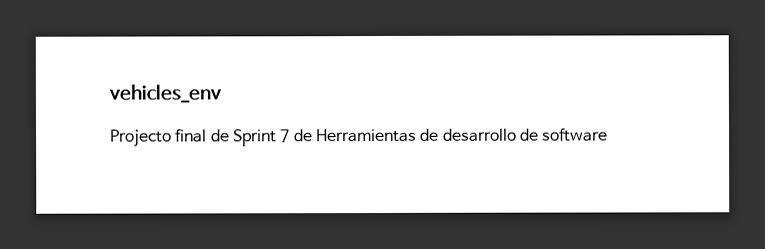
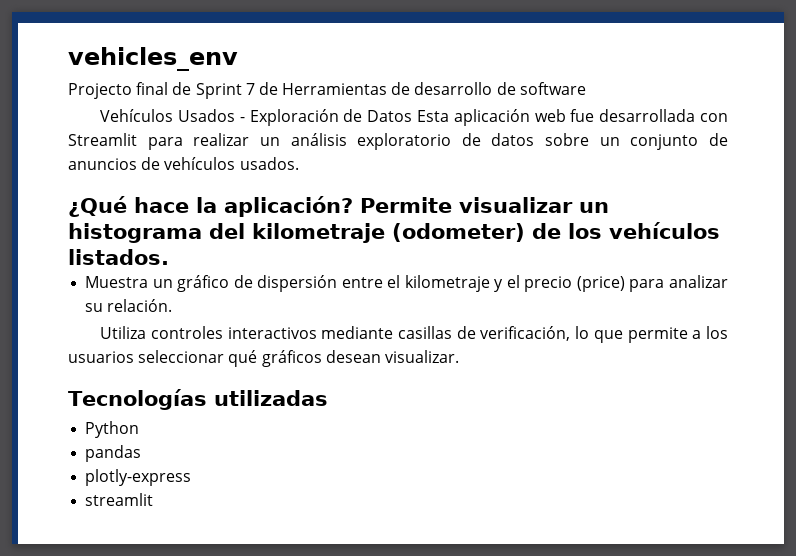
+ Vehículos Usados - Exploración de Datos Esta aplicación web fue desarrollada con Streamlit para realizar un análisis exploratorio de datos sobre un conjunto de anuncios de vehículos usados.
+ ¿Qué hace la aplicación? Permite visualizar un histograma del kilometraje (odometer) de los vehículos listados.
+ Muestra un gráfico de dispersión entre el kilometraje y el precio (price) para analizar su relación.
+ Utiliza controles interactivos mediante casillas de verificación, lo que permite a los usuarios seleccionar qué gráficos desean visualizar.
+ Tecnologías utilizadas
+ Python
+ pandas
+ plotly-express
+ streamlit

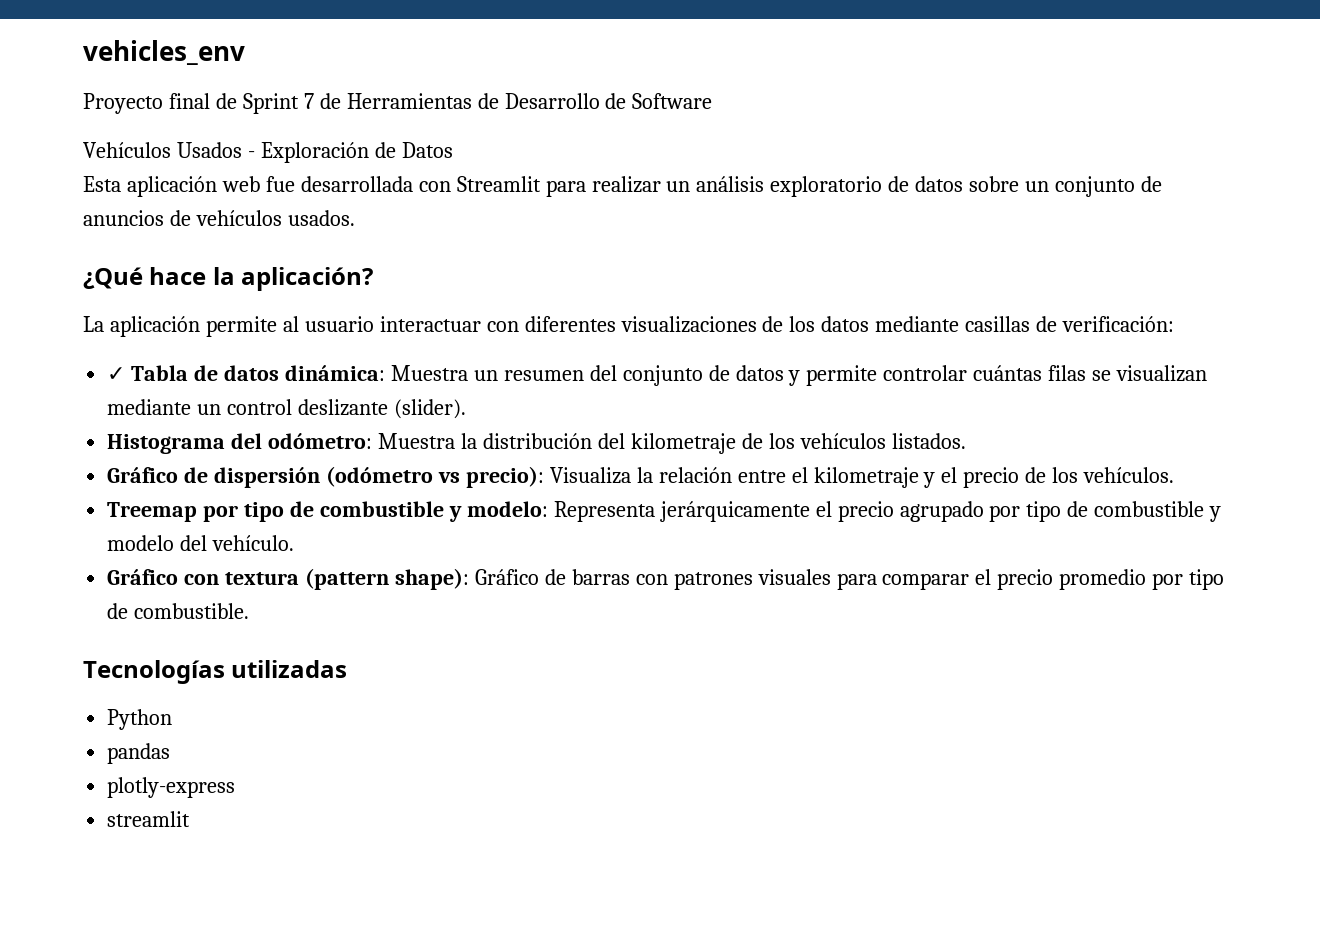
- Projecto final de Sprint 7 de Herramientas de desarrollo de software
+ Proyecto final de Sprint 7 de Herramientas de Desarrollo de Software
- Vehículos Usados - Exploración de Datos Esta aplicación web fue desarrollada con Streamlit para realizar un análisis exploratorio de datos sobre un conjunto de anuncios de vehículos usados.
+ Vehículos Usados - Exploración de Datos
+ Esta aplicación web fue desarrollada con Streamlit para realizar un análisis exploratorio de datos sobre un conjunto de anuncios de vehículos usados.
- ¿Qué hace la aplicación? Permite visualizar un histograma del kilometraje (odometer) de los vehículos listados.
+ ¿Qué hace la aplicación?
+ La aplicación permite al usuario interactuar con diferentes visualizaciones de los datos mediante casillas de verificación:
+ ✓ Tabla de datos dinámica: Muestra un resumen del conjunto de datos y permite controlar cuántas filas se visualizan mediante un control deslizante (slider).
+ Histograma del odómetro: Muestra la distribución del kilometraje de los vehículos listados.
- Muestra un gráfico de dispersión entre el kilometraje y el precio (price) para analizar su relación.
- Utiliza controles interactivos mediante casillas de verificación, lo que permite a los usuarios seleccionar qué gráficos desean visualizar.
+ Gráfico de dispersión (odómetro vs precio): Visualiza la relación entre el kilometraje y el precio de los vehículos.
+ Treemap por tipo de combustible y modelo: Representa jerárquicamente el precio agrupado por tipo de combustible y modelo del vehículo.
+ Gráfico con textura (pattern shape): Gráfico de barras con patrones visuales para comparar el precio promedio por tipo de combustible.

